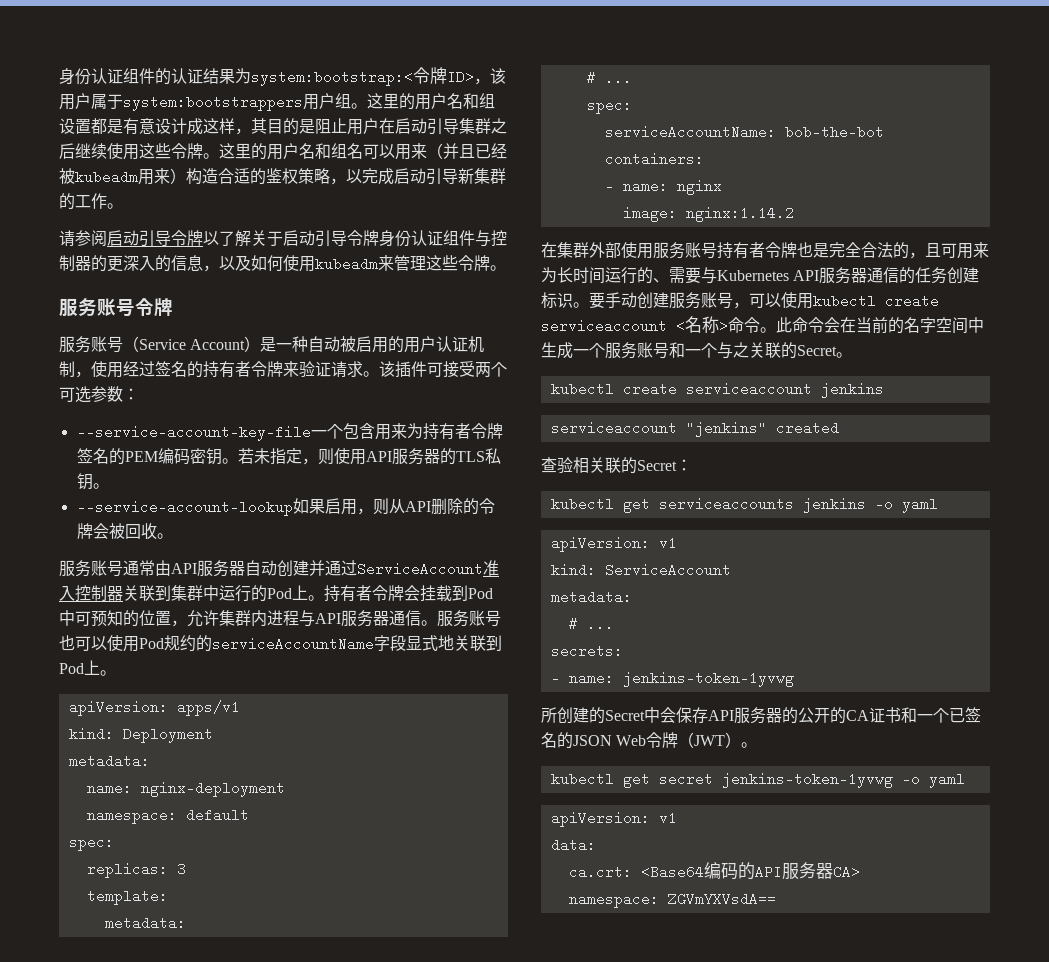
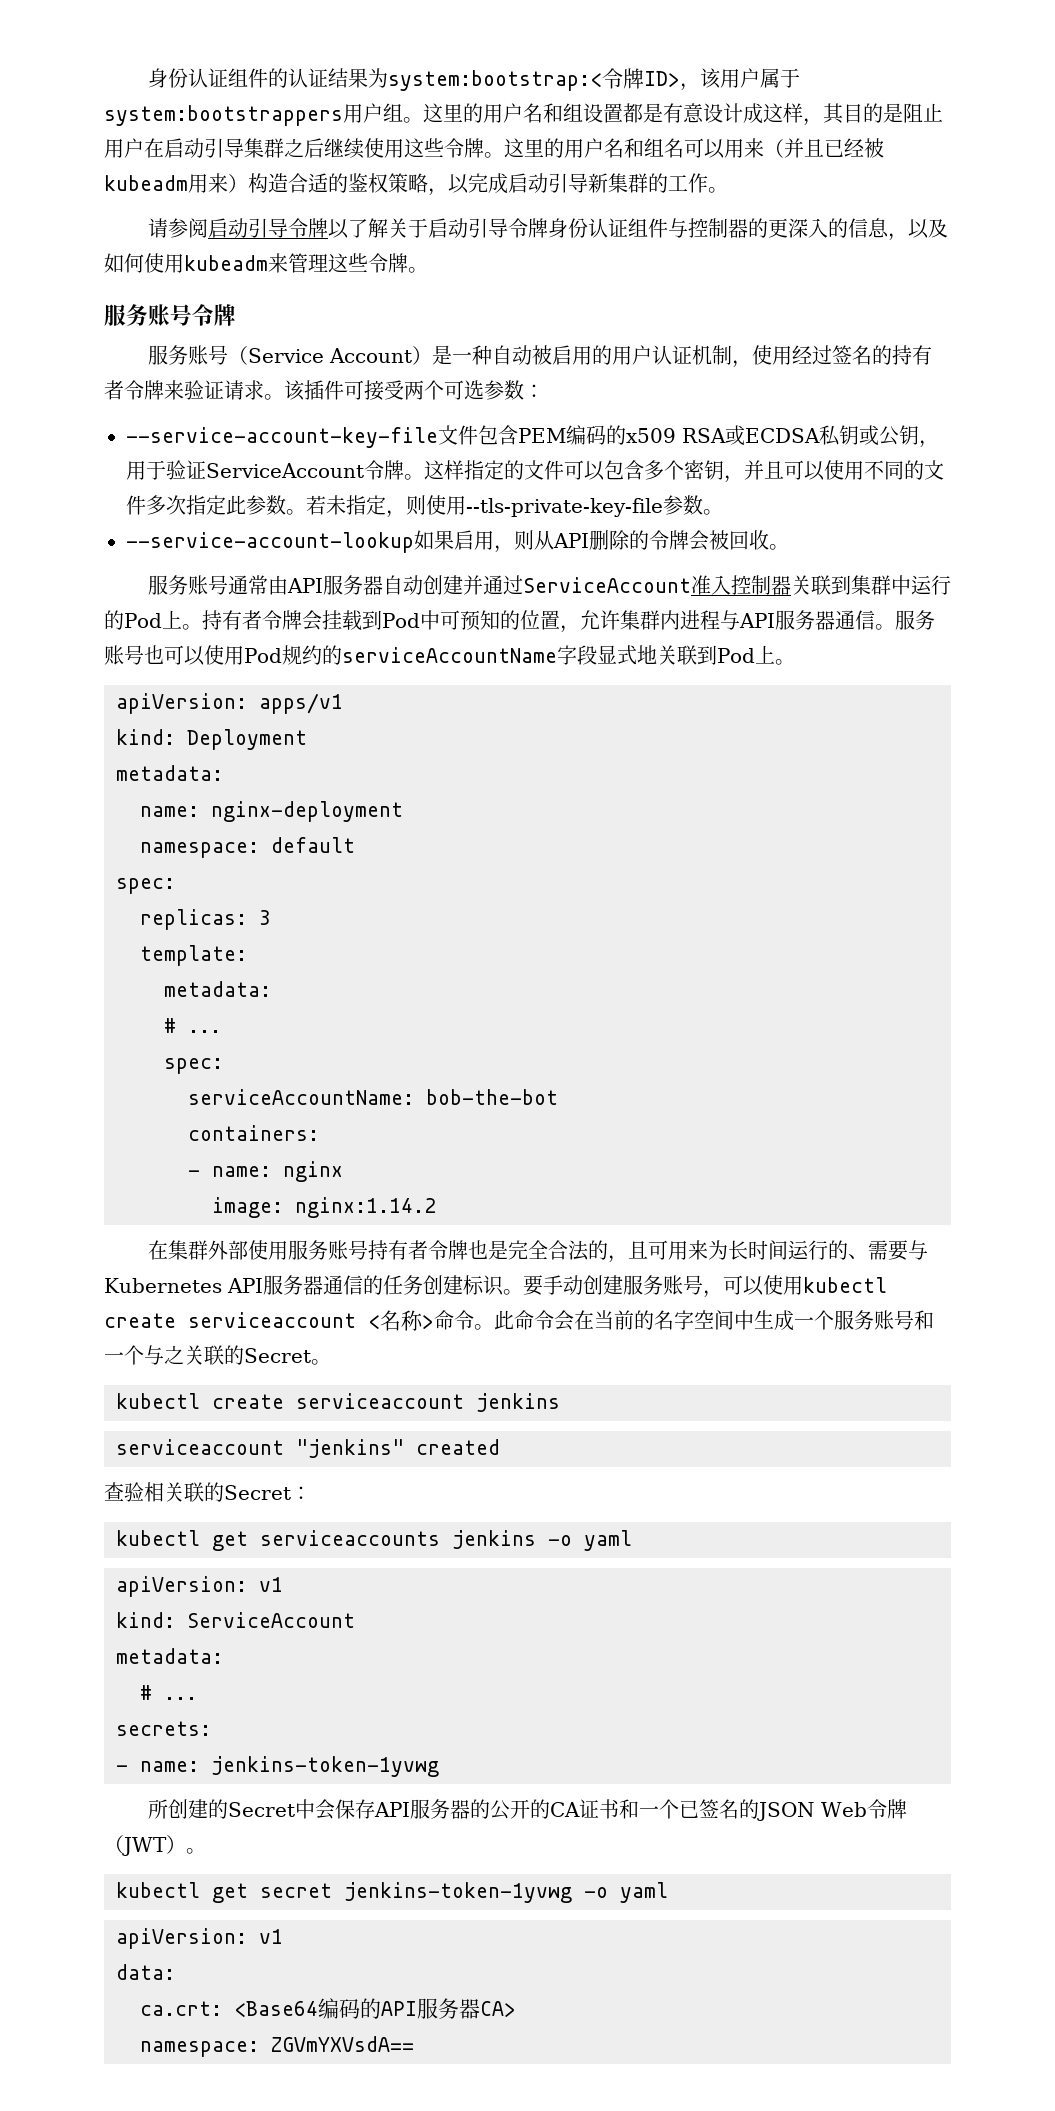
- --service-account-key-file一个包含用来为持有者令牌签名的PEM编码密钥。
+ --service-account-key-file文件包含PEM编码的x509 RSA或ECDSA私钥或公钥，用于验证ServiceAccount令牌。这样指定的文件可以包含多个密钥，并且可以使用不同的文件多次指定此参数。
- 若未指定，则使用API服务器的TLS私钥。
+ 若未指定，则使用--tls-private-key-file参数。

